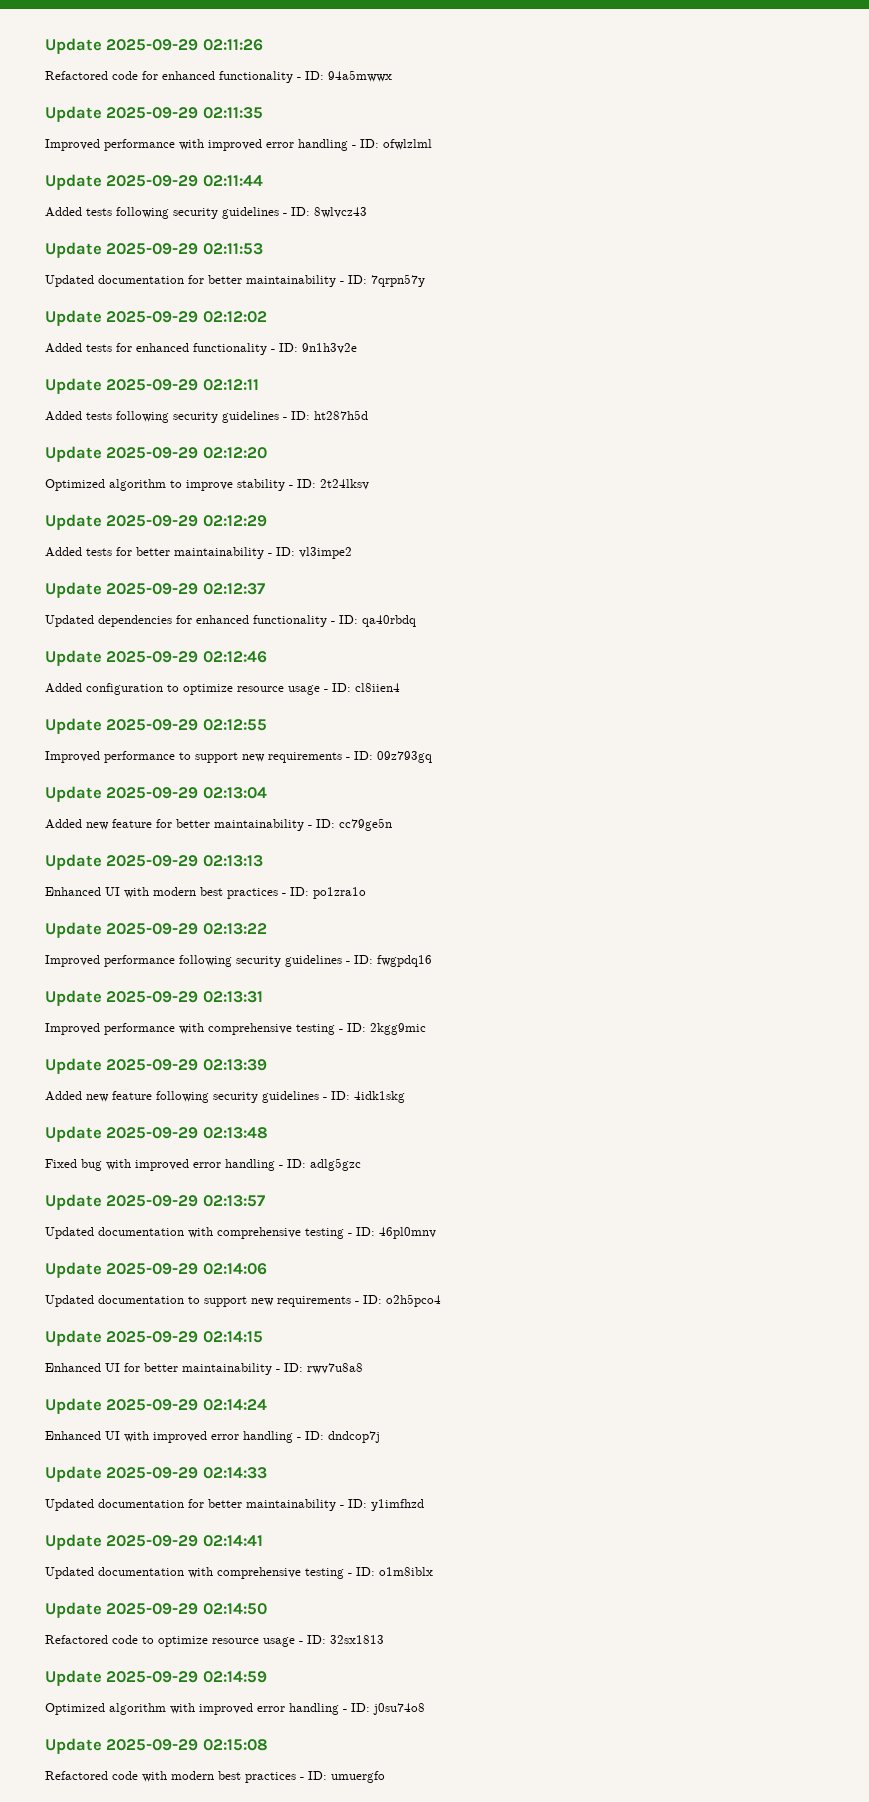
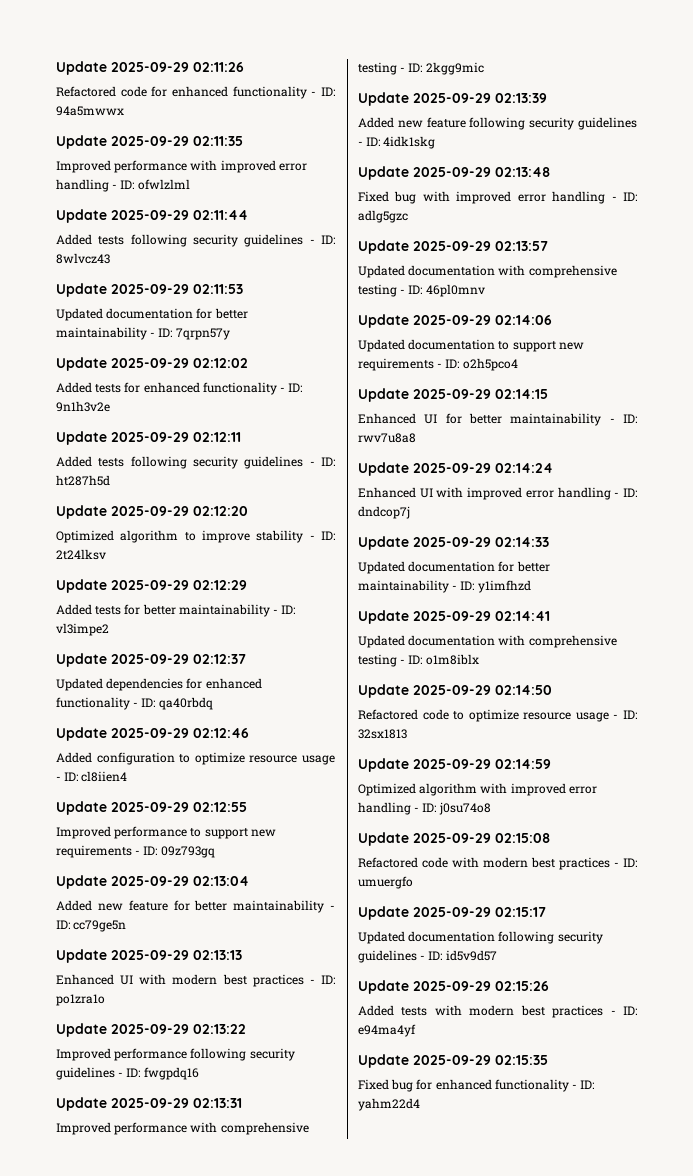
+ Update 2025-09-29 02:15:17
+ Updated documentation following security guidelines - ID: id5v9d57
+ Update 2025-09-29 02:15:26
+ Added tests with modern best practices - ID: e94ma4yf
+ Update 2025-09-29 02:15:35
+ Fixed bug for enhanced functionality - ID: yahm22d4

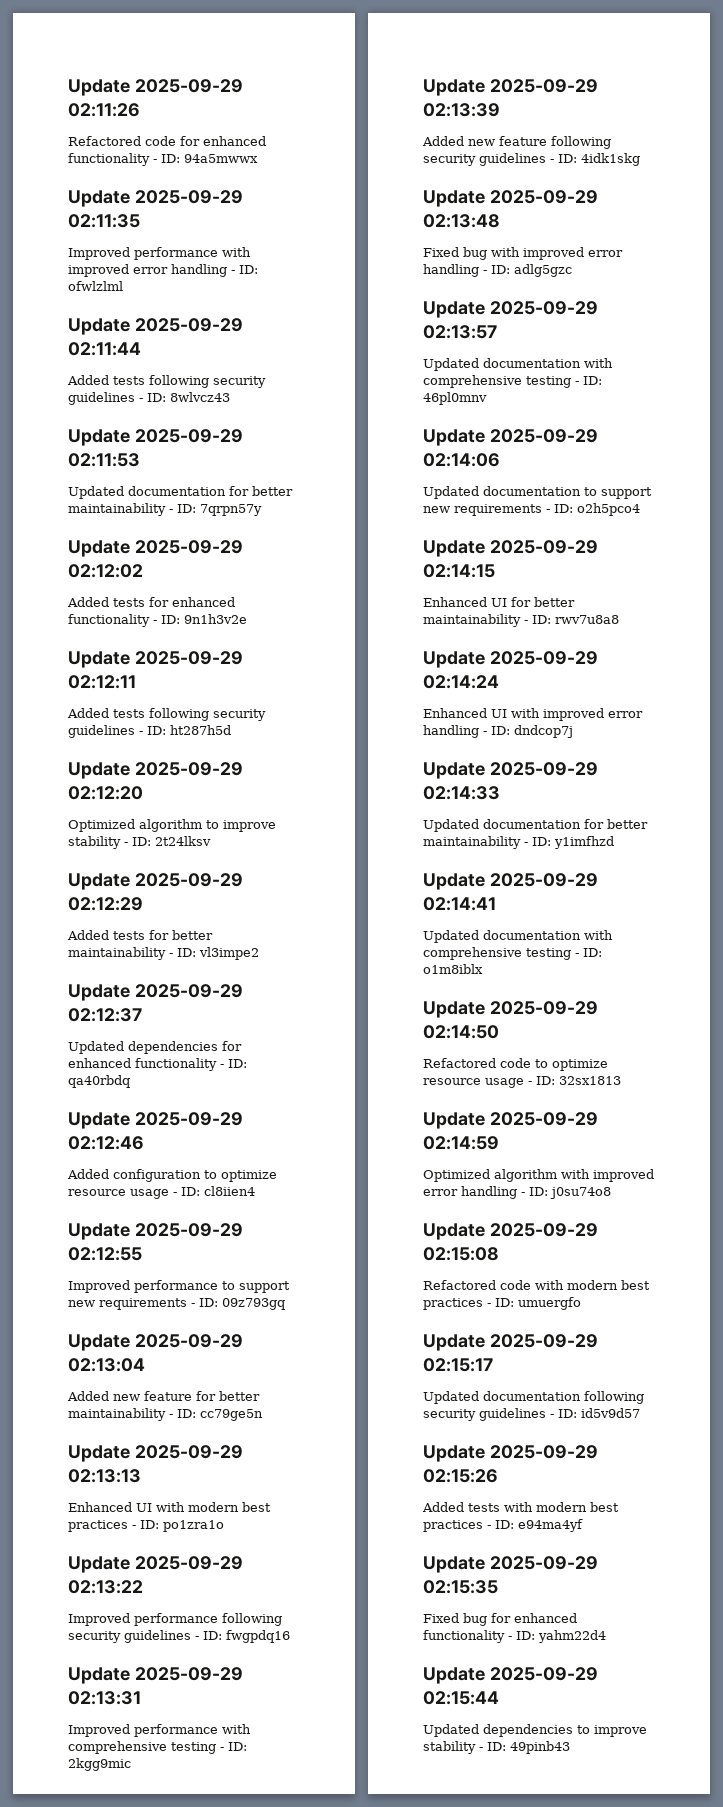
+ Update 2025-09-29 02:15:44
+ Updated dependencies to improve stability - ID: 49pinb43

